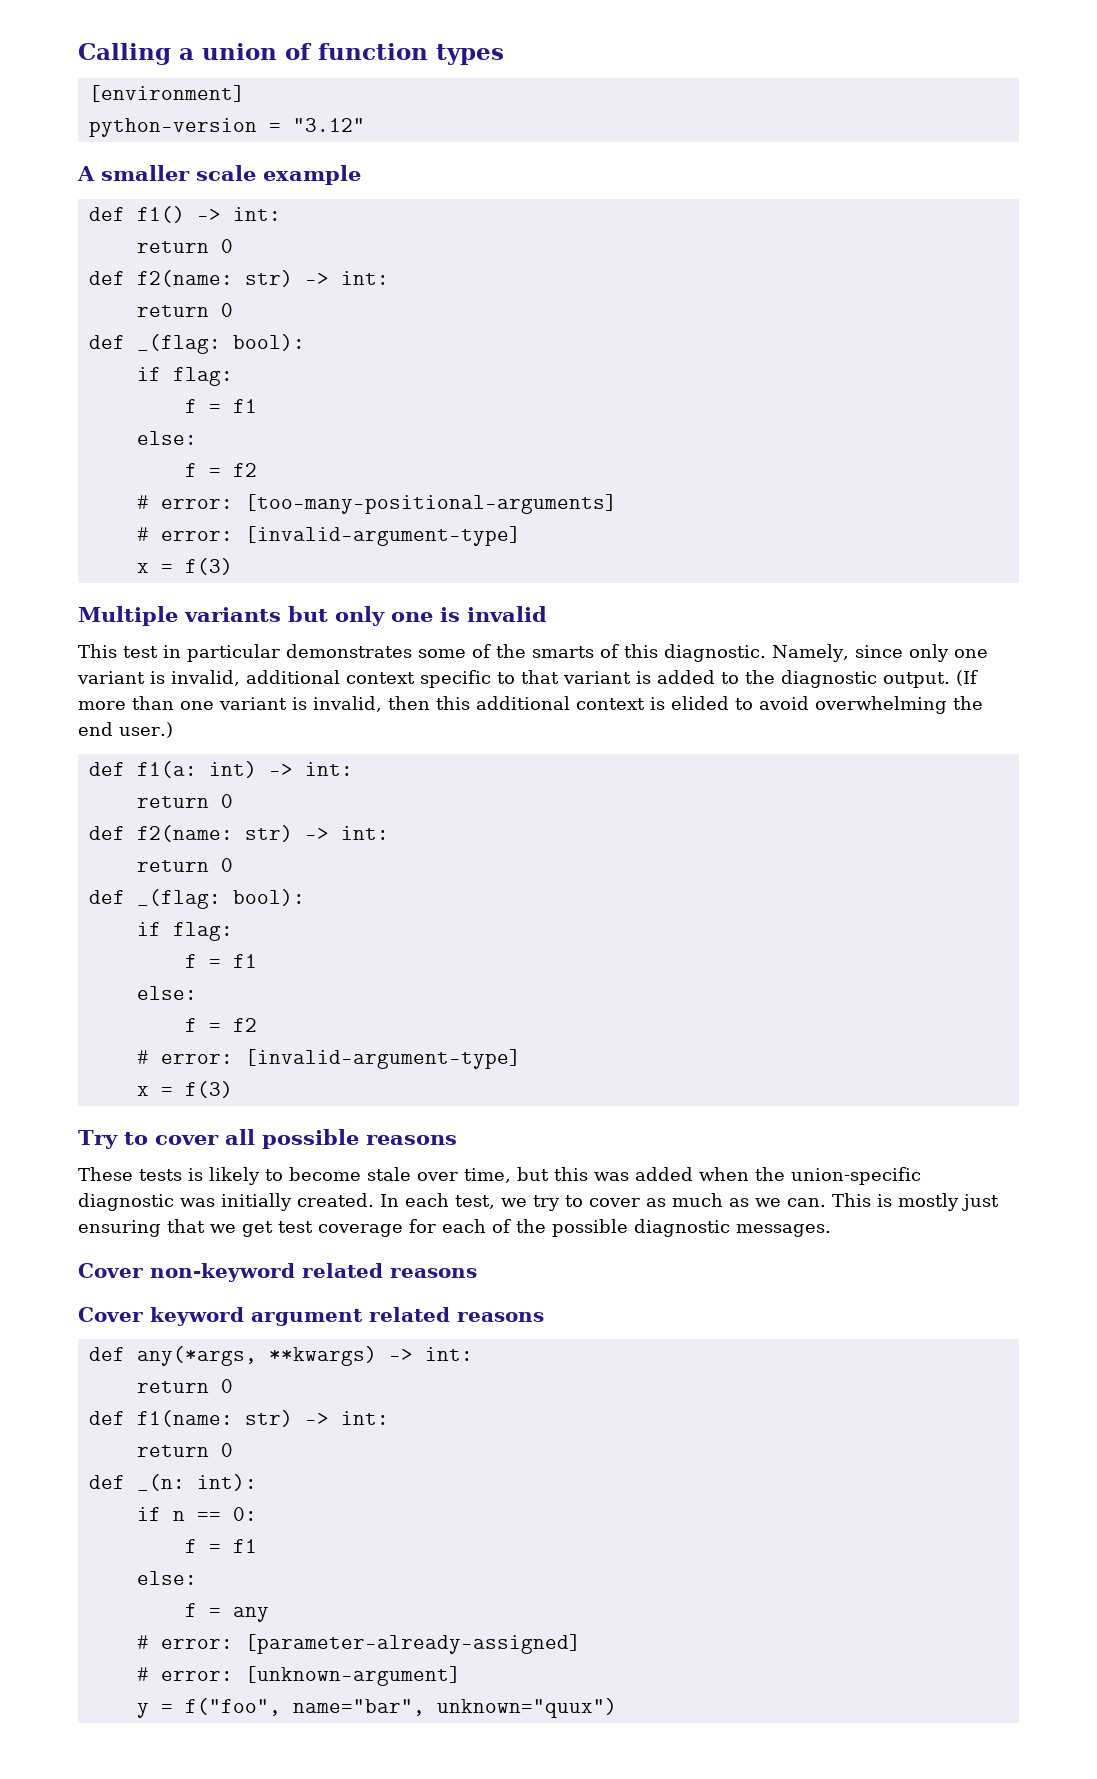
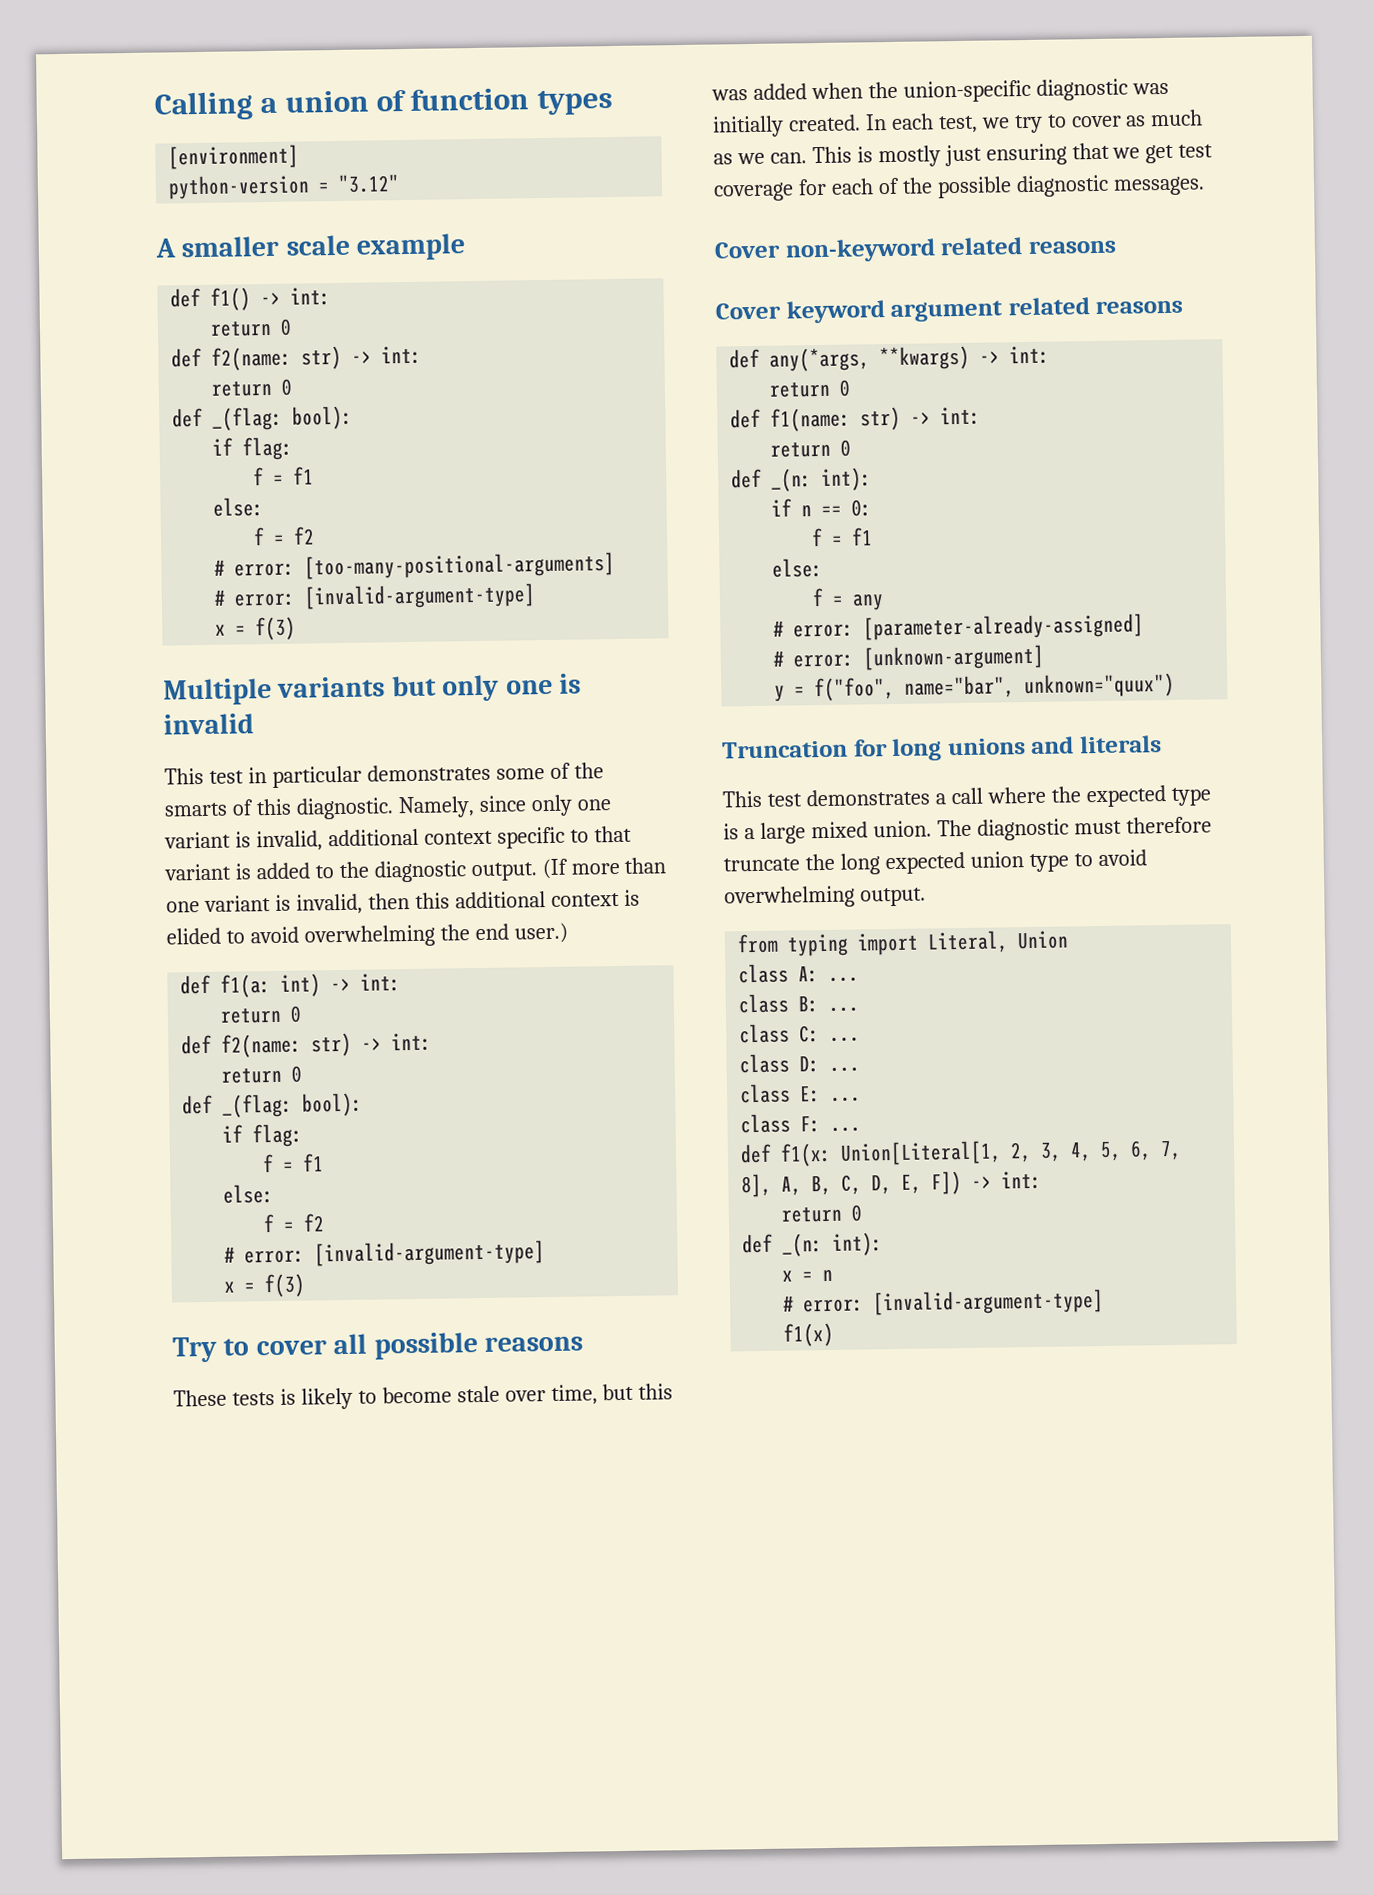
+ Truncation for long unions and literals
+ This test demonstrates a call where the expected type is a large mixed union. The diagnostic must therefore truncate the long expected union type to avoid overwhelming output.
+ from typing import Literal, Union
+ class A: ...
+ class B: ...
+ class C: ...
+ class D: ...
+ class E: ...
+ class F: ...
+ def f1(x: Union[Literal[1, 2, 3, 4, 5, 6, 7, 8], A, B, C, D, E, F]) -> int:
+ return 0
+ def _(n: int):
+ x = n
+ # error: [invalid-argument-type]
+ f1(x)

